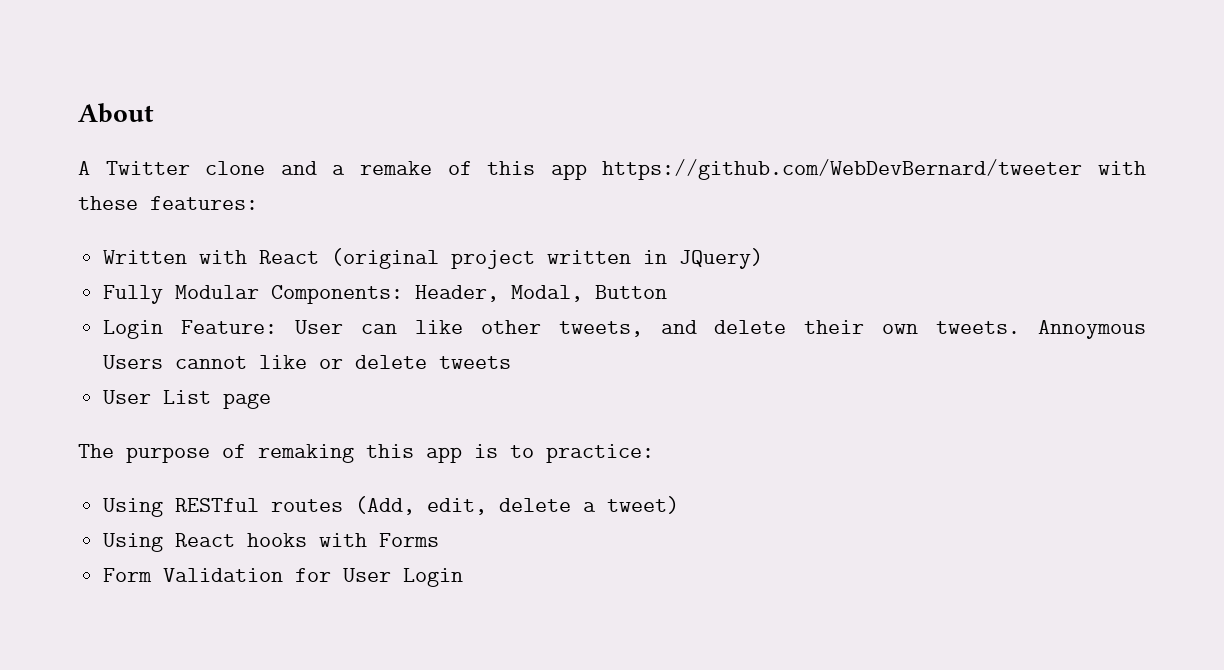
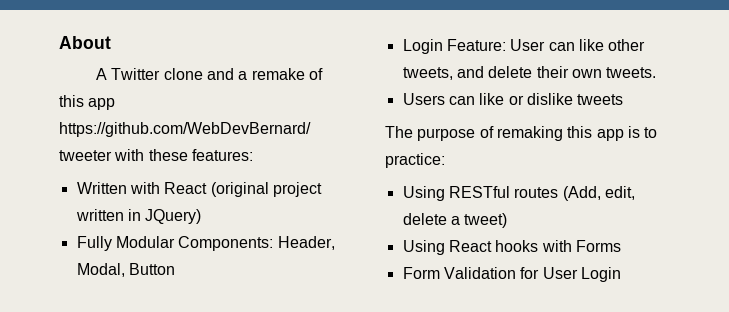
- Login Feature: User can like other tweets, and delete their own tweets. Annoymous Users cannot like or delete tweets
+ Login Feature: User can like other tweets, and delete their own tweets.
+ Users can like or dislike tweets
- User List page

